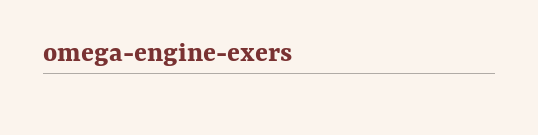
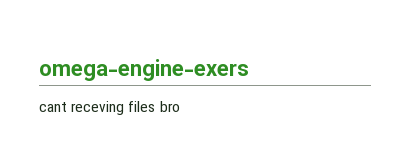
+ cant receving files bro

